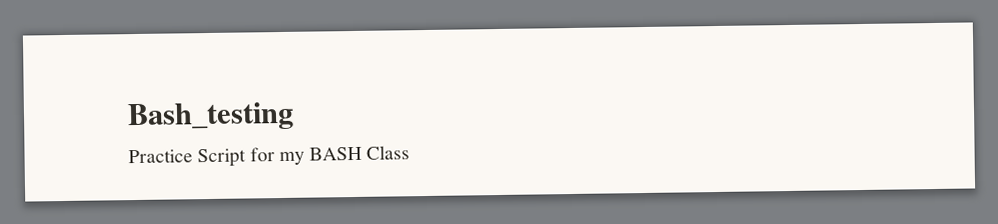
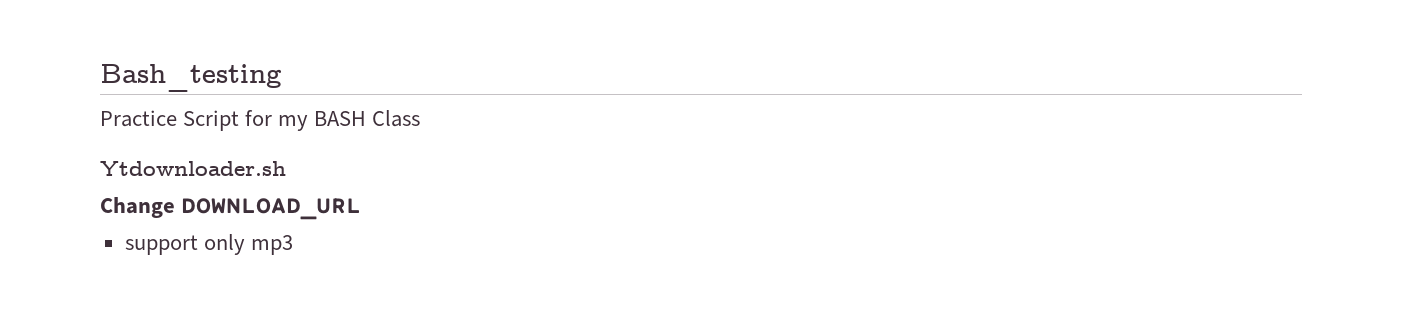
+ Ytdownloader.sh
+ Change DOWNLOAD_URL
+ support only mp3

